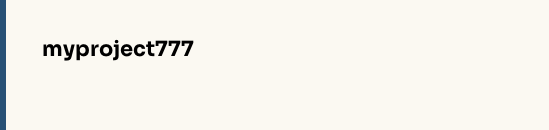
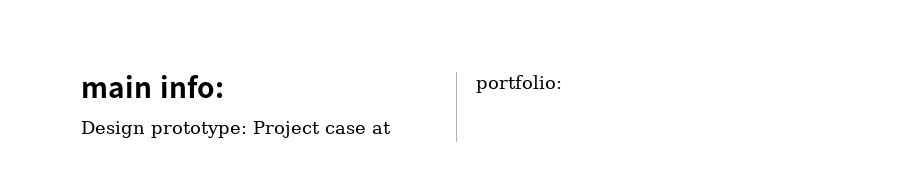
- myproject777
+ main info:
+ Design prototype: Project case at portfolio:

